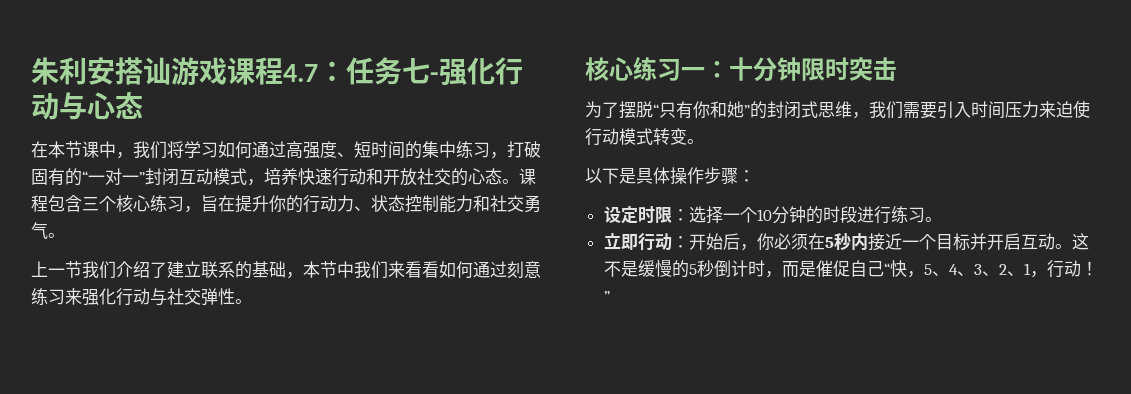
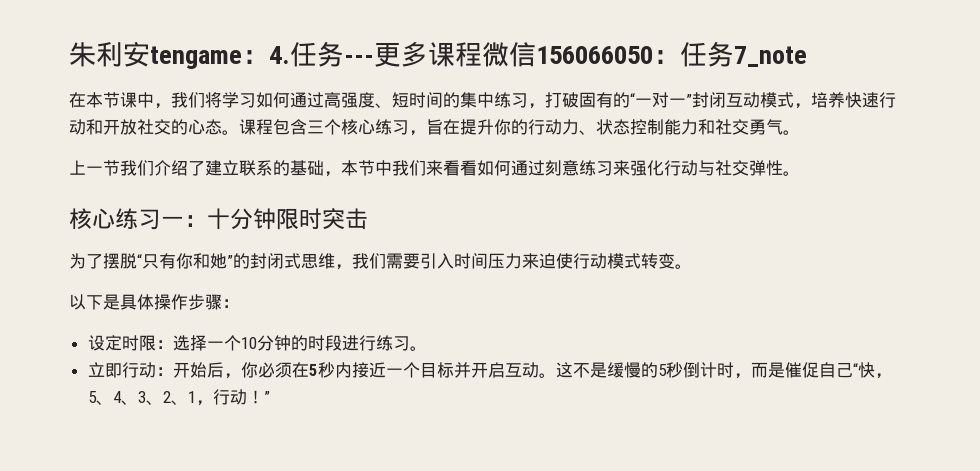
- 朱利安搭讪游戏课程4.7：任务七-强化行动与心态
+ 朱利安tengame：4.任务---更多课程微信156066050：任务7_note

